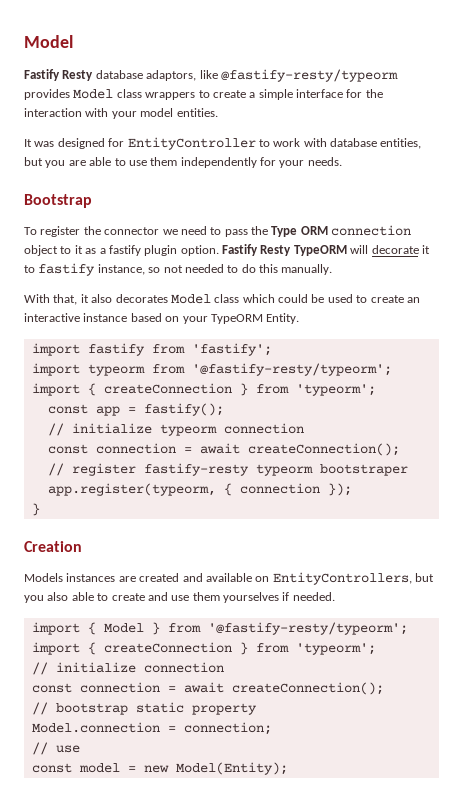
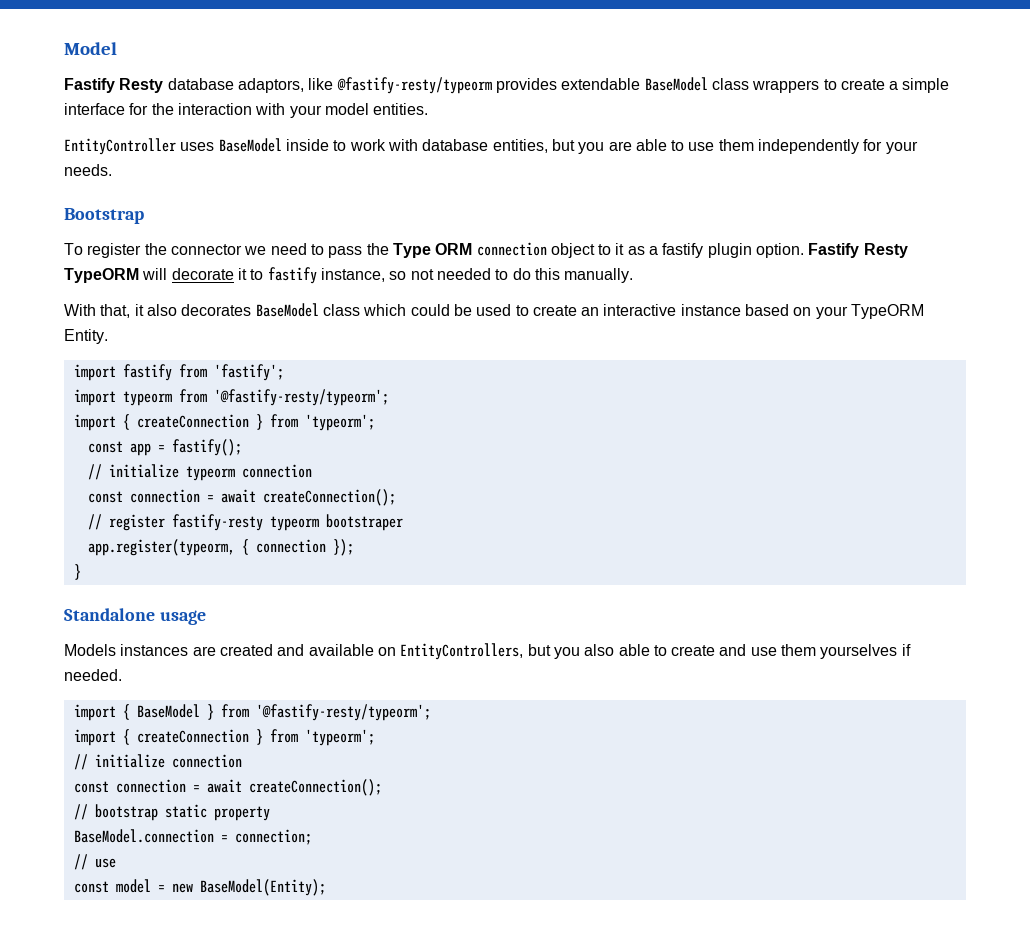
- Fastify Resty database adaptors, like @fastify-resty/typeorm provides Model class wrappers to create a simple interface for the interaction with your model entities.
+ Fastify Resty database adaptors, like @fastify-resty/typeorm provides extendable BaseModel class wrappers to create a simple interface for the interaction with your model entities.
- It was designed for EntityController to work with database entities, but you are able to use them independently for your needs.
+ EntityController uses BaseModel inside to work with database entities, but you are able to use them independently for your needs.
- With that, it also decorates Model class which could be used to create an interactive instance based on your TypeORM Entity.
+ With that, it also decorates BaseModel class which could be used to create an interactive instance based on your TypeORM Entity.
- Creation
+ Standalone usage
- import { Model } from '@fastify-resty/typeorm';
+ import { BaseModel } from '@fastify-resty/typeorm';
- Model.connection = connection;
+ BaseModel.connection = connection;
- const model = new Model(Entity);
+ const model = new BaseModel(Entity);

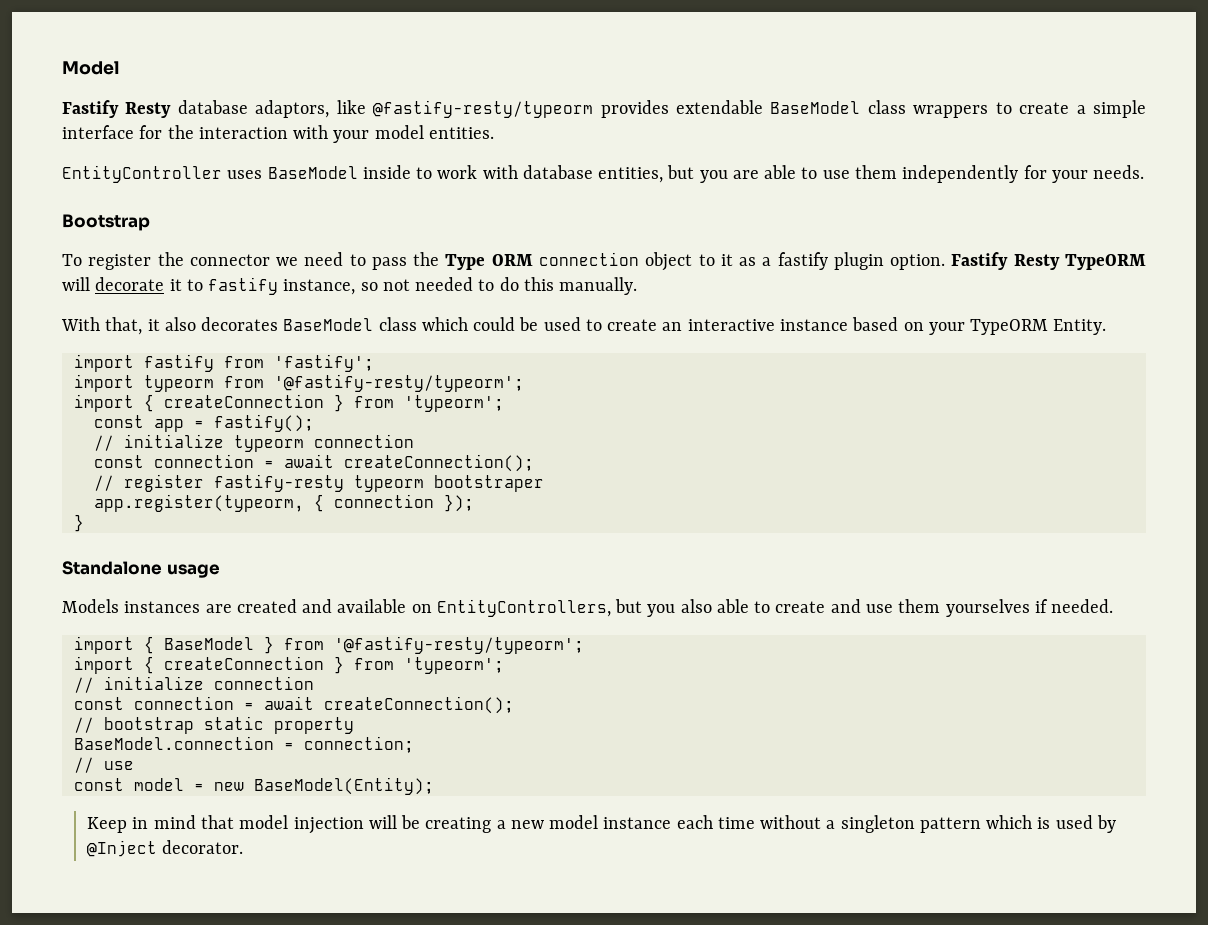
+ Keep in mind that model injection will be creating a new model instance each time without a singleton pattern which is used by @Inject decorator.

